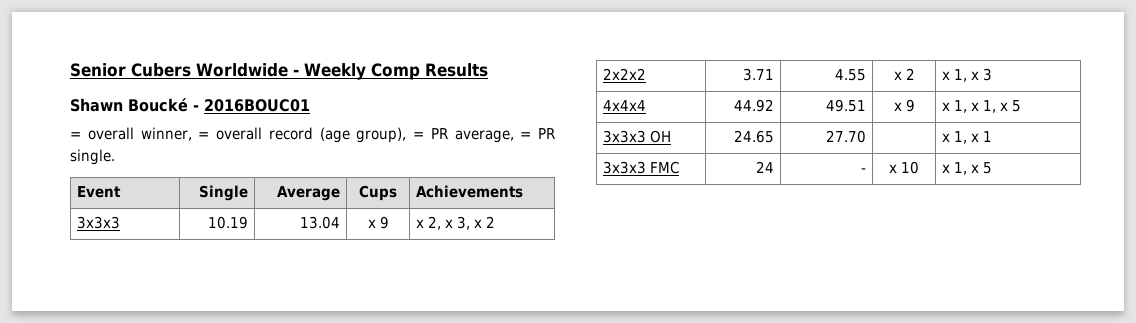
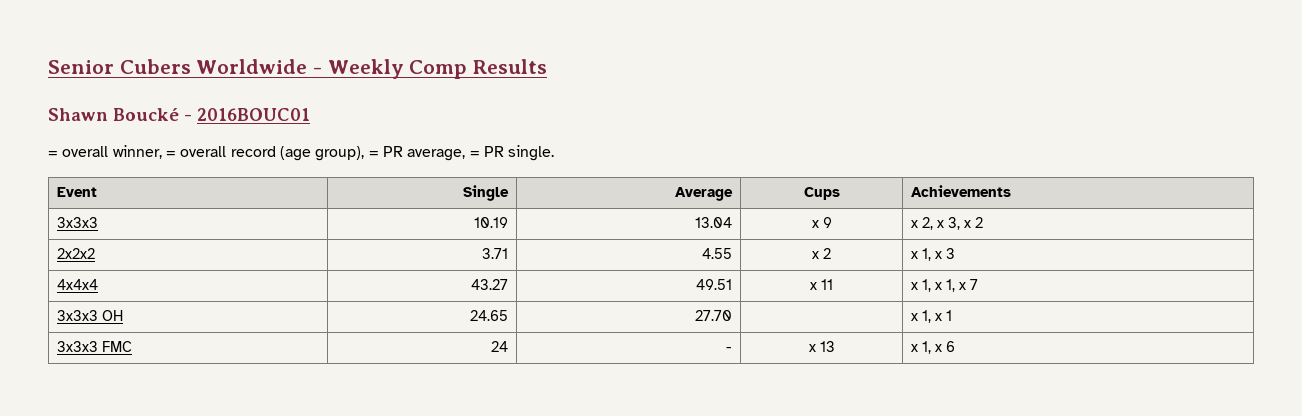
- 4x4x4 | 44.92 | 49.51 | x 9 | x 1, x 1, x 5
+ 4x4x4 | 43.27 | 49.51 | x 11 | x 1, x 1, x 7
- 3x3x3 FMC | 24 | - | x 10 | x 1, x 5
+ 3x3x3 FMC | 24 | - | x 13 | x 1, x 6

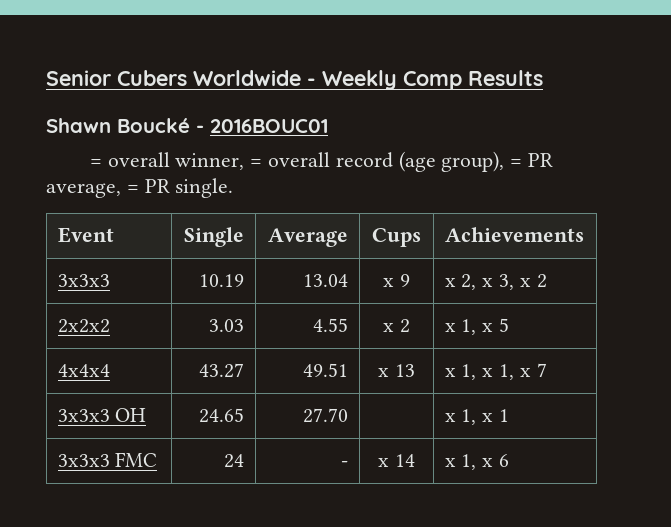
- 2x2x2 | 3.71 | 4.55 | x 2 | x 1, x 3
+ 2x2x2 | 3.03 | 4.55 | x 2 | x 1, x 5
- 4x4x4 | 43.27 | 49.51 | x 11 | x 1, x 1, x 7
+ 4x4x4 | 43.27 | 49.51 | x 13 | x 1, x 1, x 7
- 3x3x3 FMC | 24 | - | x 13 | x 1, x 6
+ 3x3x3 FMC | 24 | - | x 14 | x 1, x 6

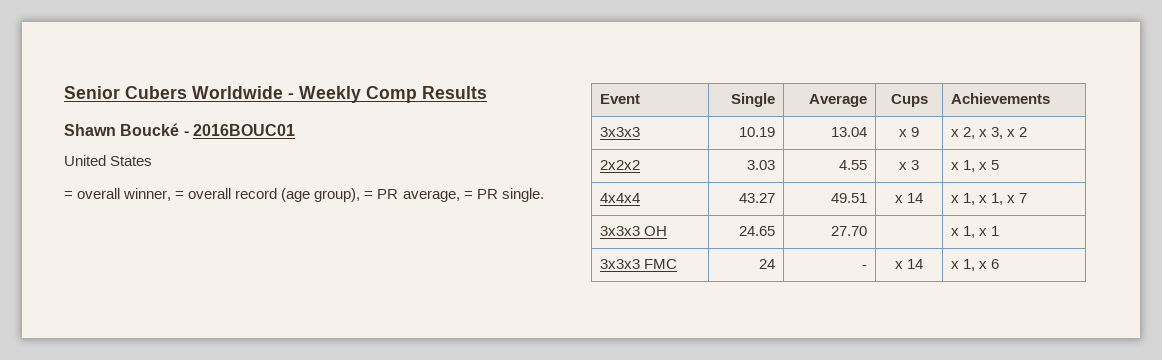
+ United States
- 2x2x2 | 3.03 | 4.55 | x 2 | x 1, x 5
+ 2x2x2 | 3.03 | 4.55 | x 3 | x 1, x 5
- 4x4x4 | 43.27 | 49.51 | x 13 | x 1, x 1, x 7
+ 4x4x4 | 43.27 | 49.51 | x 14 | x 1, x 1, x 7

